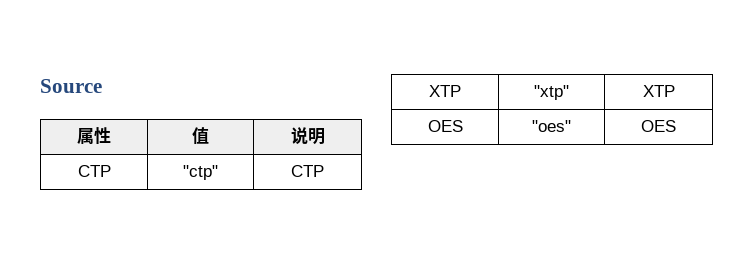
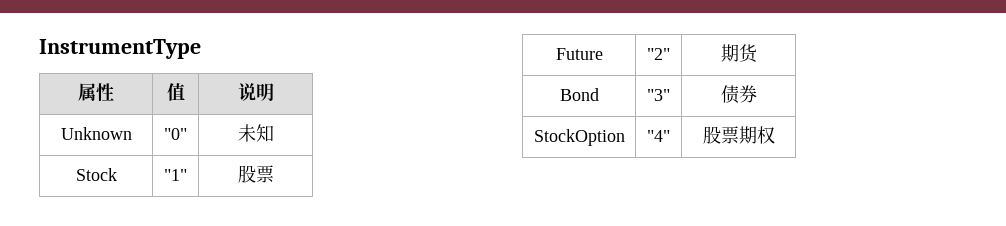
- Source
+ InstrumentType
- CTP | "ctp" | CTP
- XTP | "xtp" | XTP
- OES | "oes" | OES
+ Unknown | "0" | 未知
+ Stock | "1" | 股票
+ Future | "2" | 期货
+ Bond | "3" | 债券
+ StockOption | "4" | 股票期权

